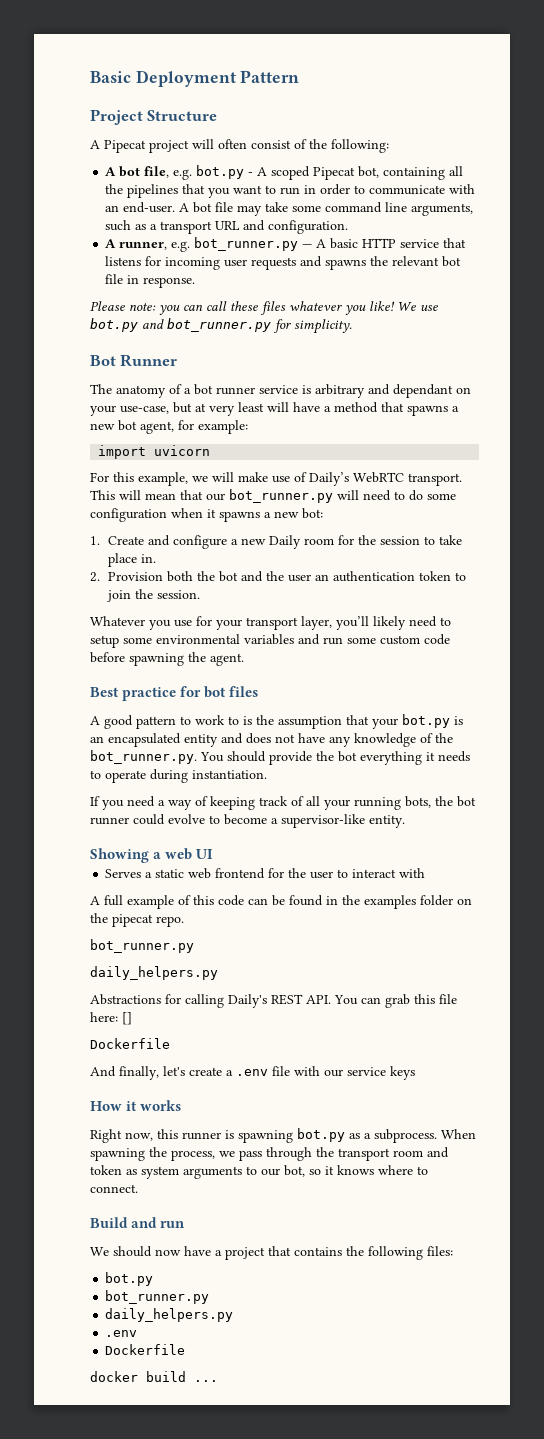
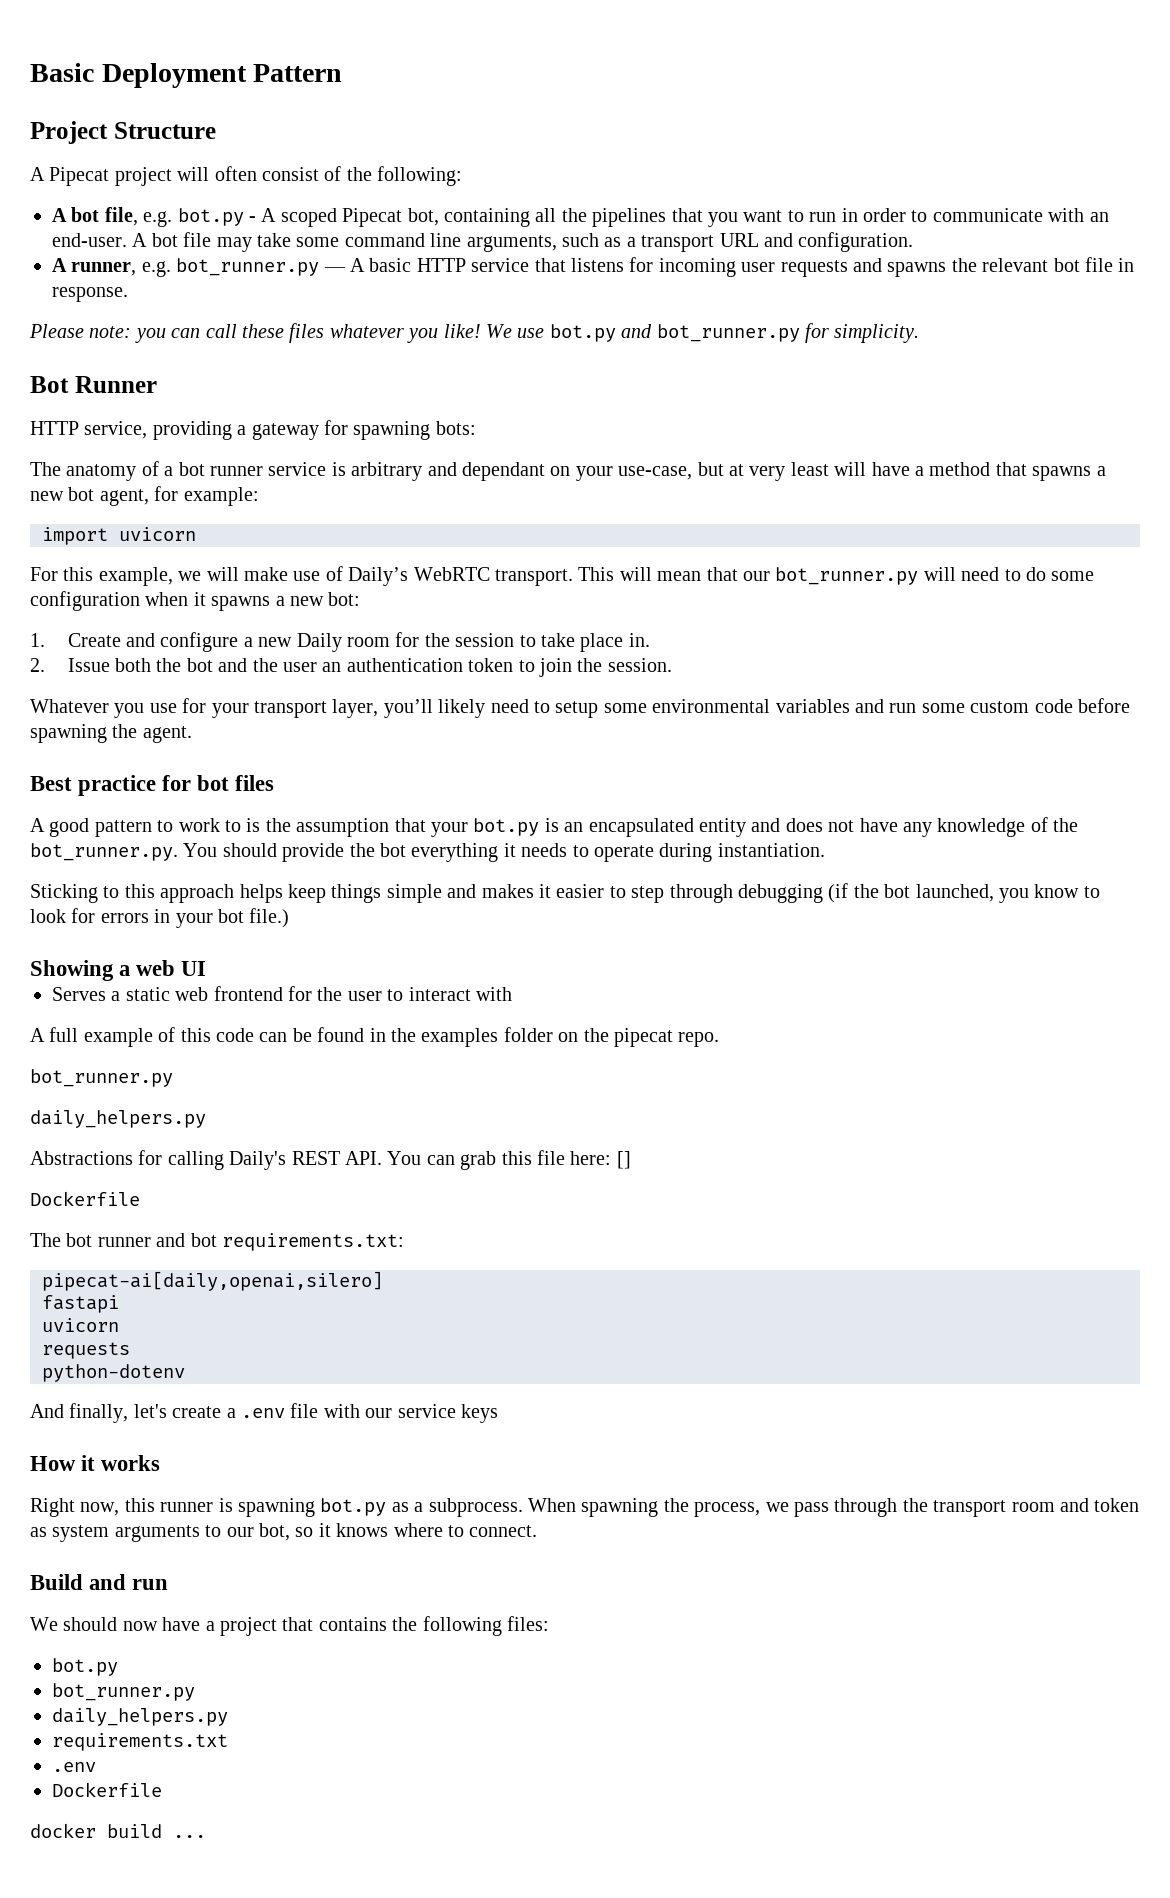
+ HTTP service, providing a gateway for spawning bots:
- 2. Provision both the bot and the user an authentication token to join the session.
+ 2. Issue both the bot and the user an authentication token to join the session.
- If you need a way of keeping track of all your running bots, the bot runner could evolve to become a supervisor-like entity.
+ Sticking to this approach helps keep things simple and makes it easier to step through debugging (if the bot launched, you know to look for errors in your bot file.)
+ The bot runner and bot requirements.txt:
+ pipecat-ai[daily,openai,silero]
+ fastapi
+ uvicorn
+ requests
+ python-dotenv
+ requirements.txt

